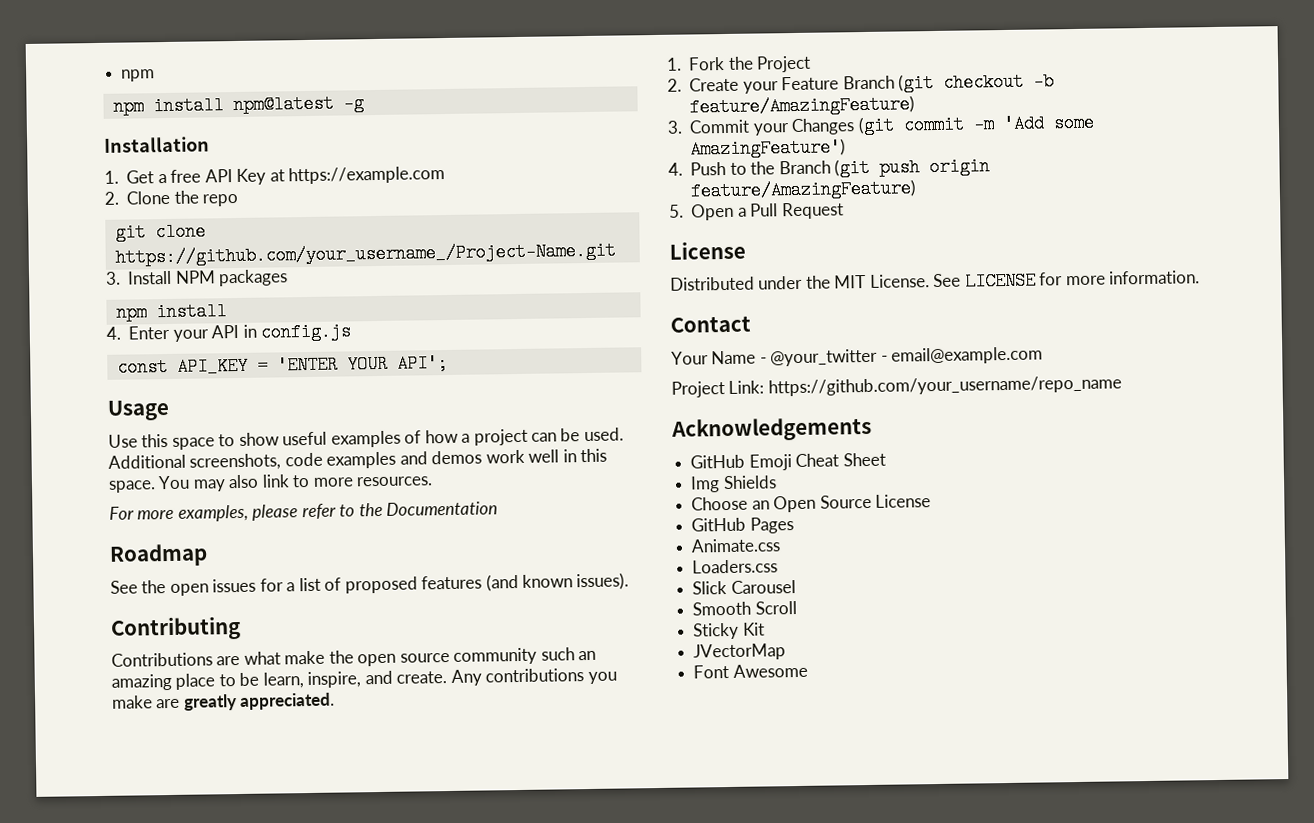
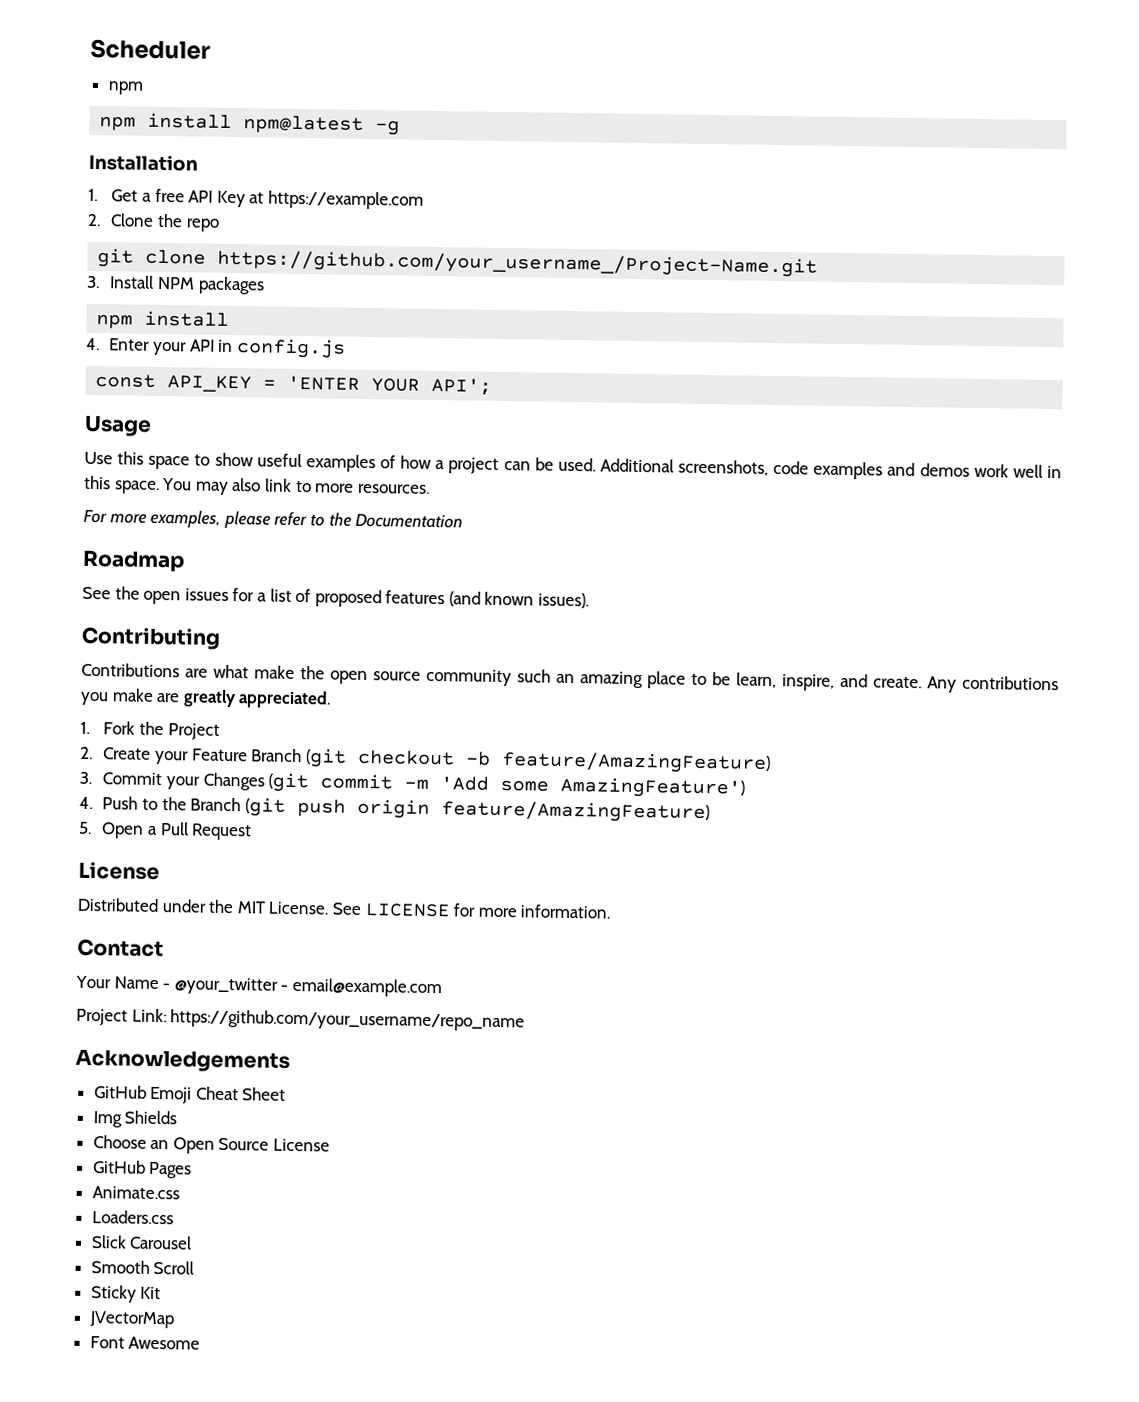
+ Scheduler

